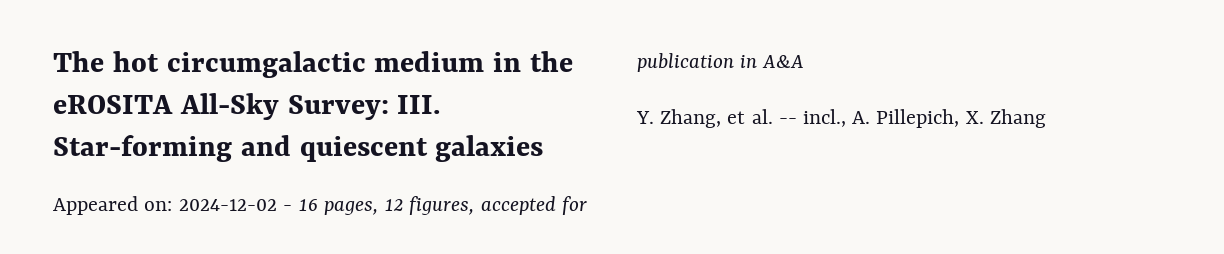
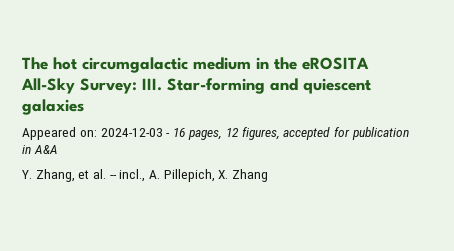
- Appeared on: 2024-12-02 - 16 pages, 12 figures, accepted for publication in A&A
+ Appeared on: 2024-12-03 - 16 pages, 12 figures, accepted for publication in A&A

